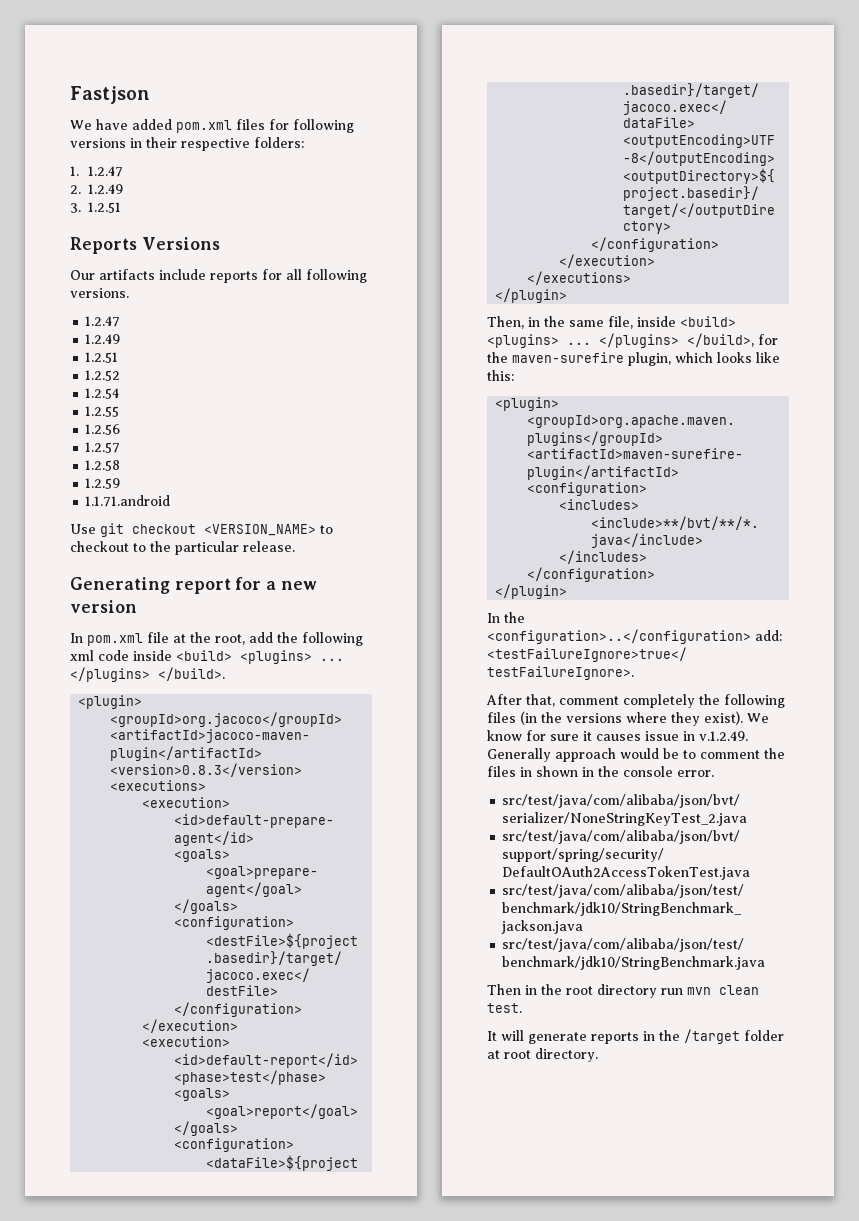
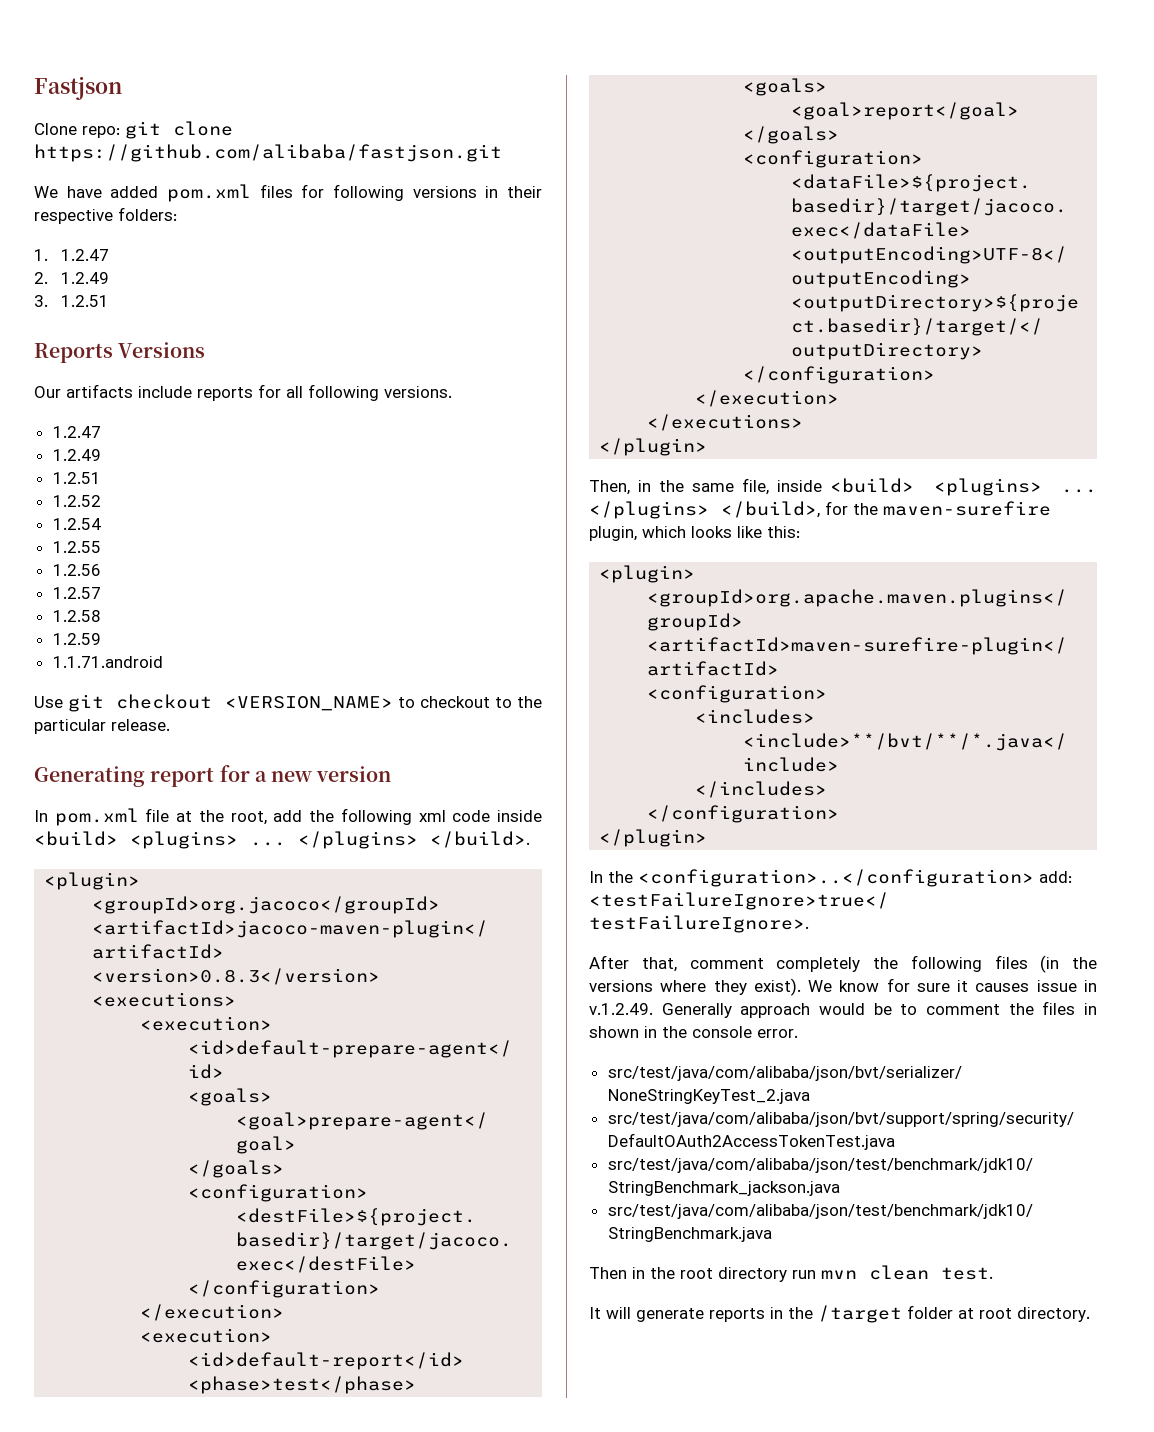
+ Clone repo: git clone https://github.com/alibaba/fastjson.git

